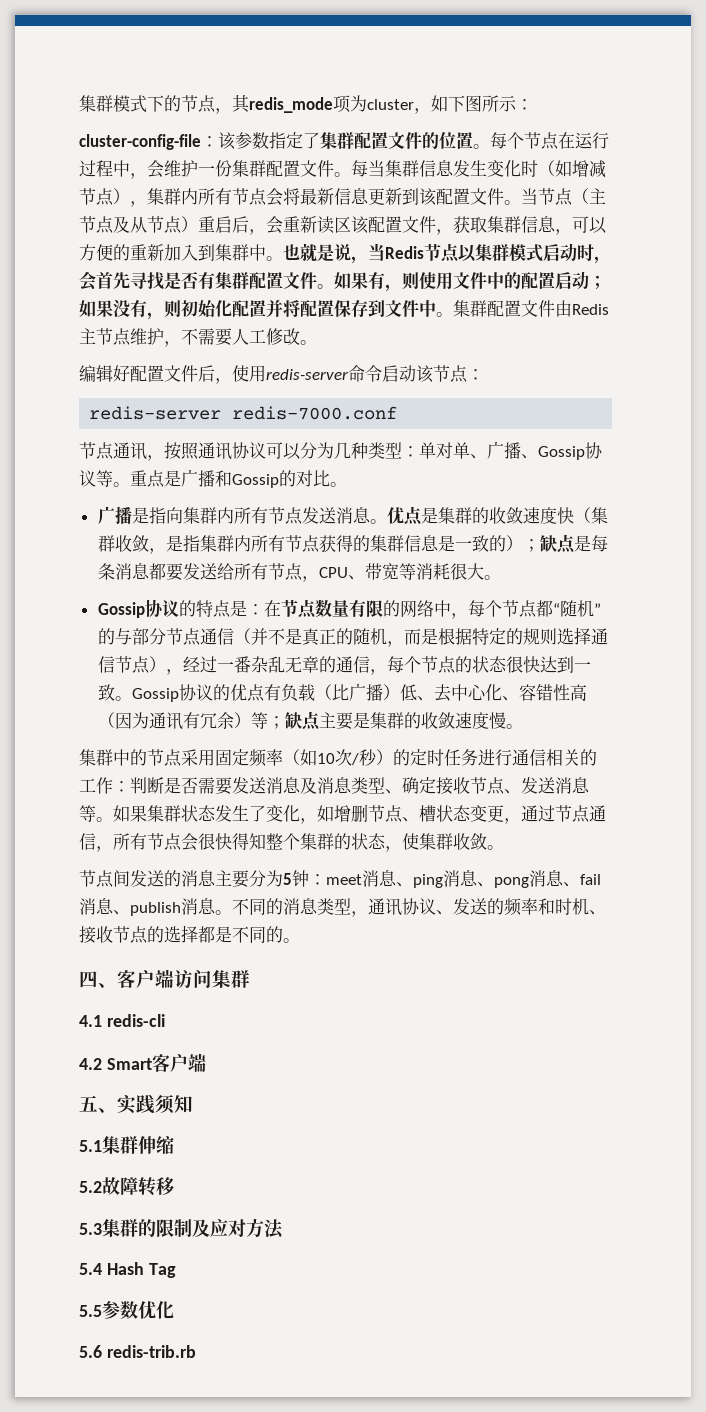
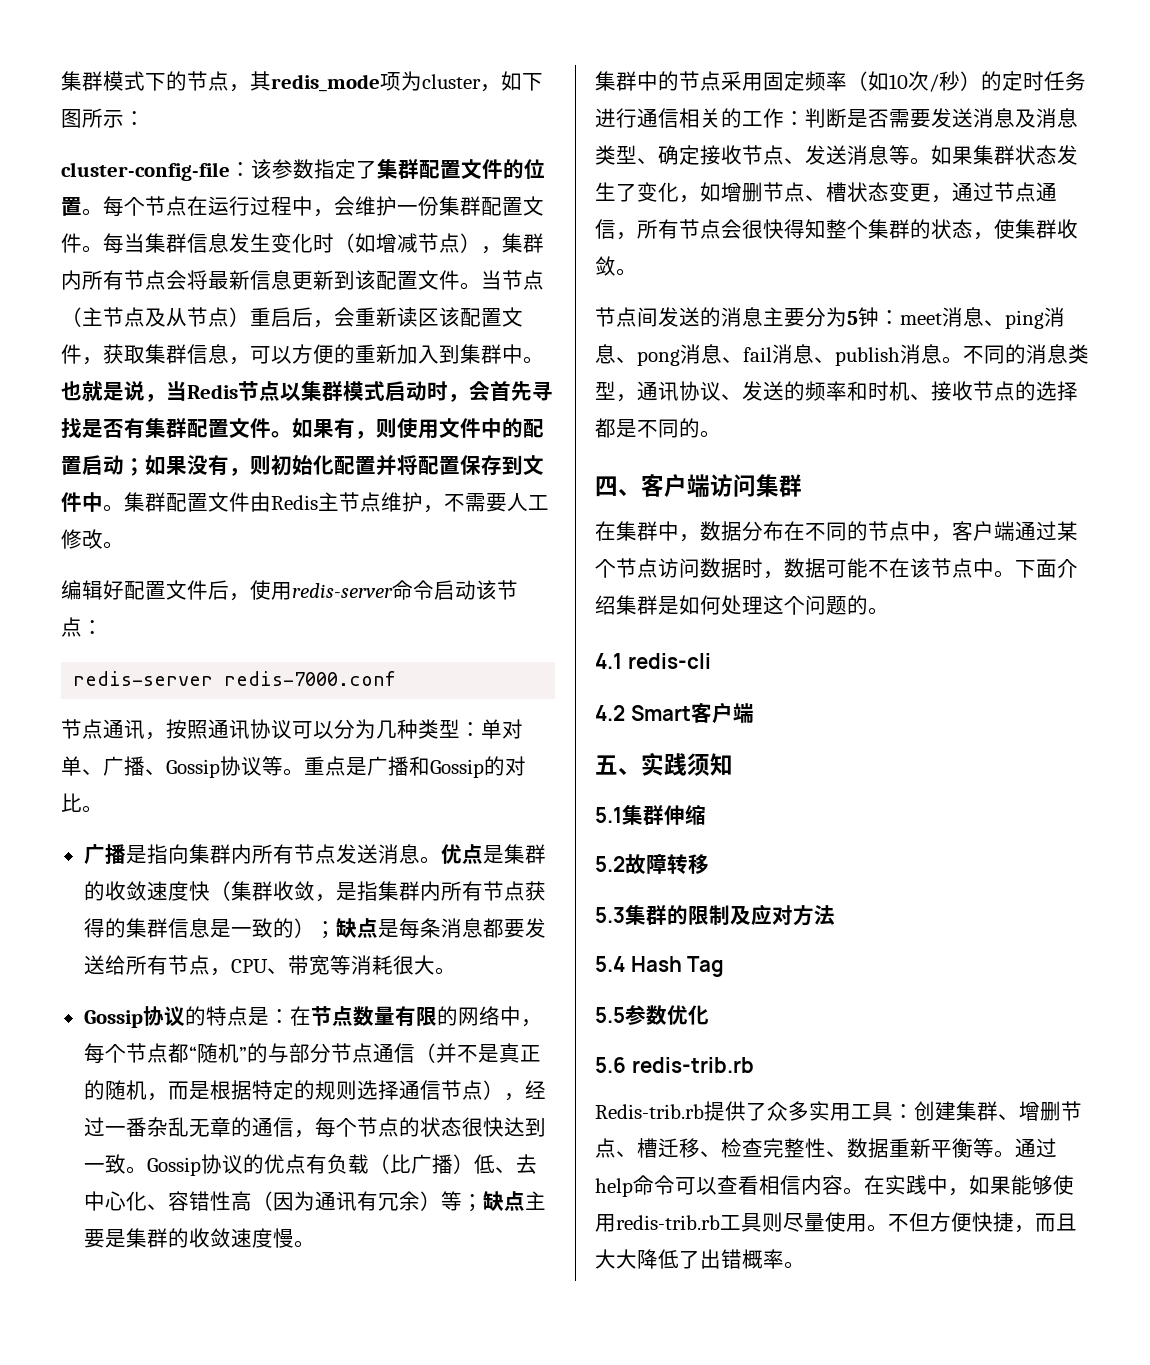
+ 在集群中，数据分布在不同的节点中，客户端通过某个节点访问数据时，数据可能不在该节点中。下面介绍集群是如何处理这个问题的。
+ Redis-trib.rb提供了众多实用工具：创建集群、增删节点、槽迁移、检查完整性、数据重新平衡等。通过help命令可以查看相信内容。在实践中，如果能够使用redis-trib.rb工具则尽量使用。不但方便快捷，而且大大降低了出错概率。

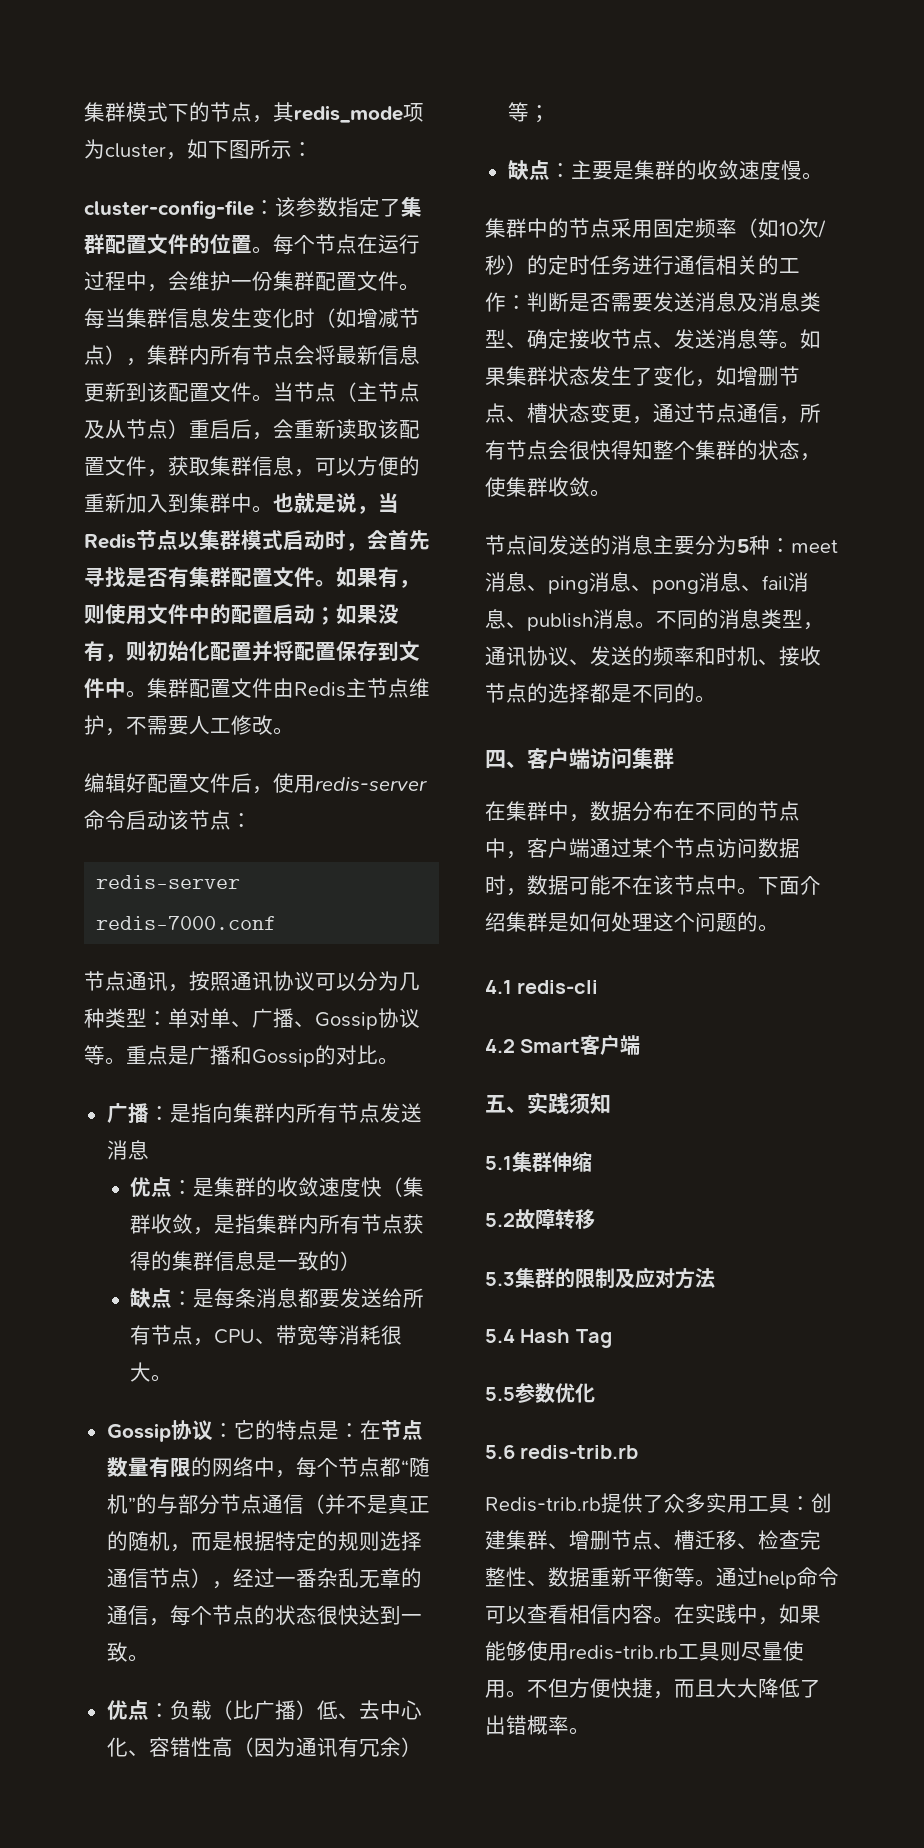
- 当节点（主节点及从节点）重启后，会重新读区该配置文件，获取集群信息，可以方便的重新加入到集群中。
+ 当节点（主节点及从节点）重启后，会重新读取该配置文件，获取集群信息，可以方便的重新加入到集群中。
- 广播是指向集群内所有节点发送消息。优点是集群的收敛速度快（集群收敛，是指集群内所有节点获得的集群信息是一致的）；缺点是每条消息都要发送给所有节点，CPU、带宽等消耗很大。
+ 广播：是指向集群内所有节点发送消息
+ 优点：是集群的收敛速度快（集群收敛，是指集群内所有节点获得的集群信息是一致的）
+ 缺点：是每条消息都要发送给所有节点，CPU、带宽等消耗很大。
- Gossip协议的特点是：
+ Gossip协议：它的特点是：
- 在节点数量有限的网络中，每个节点都“随机”的与部分节点通信（并不是真正的随机，而是根据特定的规则选择通信节点），经过一番杂乱无章的通信，每个节点的状态很快达到一致。Gossip协议的优点有负载（比广播）低、去中心化、容错性高（因为通讯有冗余）等；缺点主要是集群的收敛速度慢。
+ 在节点数量有限的网络中，每个节点都“随机”的与部分节点通信（并不是真正的随机，而是根据特定的规则选择通信节点），经过一番杂乱无章的通信，每个节点的状态很快达到一致。
+ 优点：负载（比广播）低、去中心化、容错性高（因为通讯有冗余）等；
+ 缺点：主要是集群的收敛速度慢。
- 节点间发送的消息主要分为5钟：meet消息、ping消息、pong消息、fail消息、publish消息。
+ 节点间发送的消息主要分为5种：meet消息、ping消息、pong消息、fail消息、publish消息。

